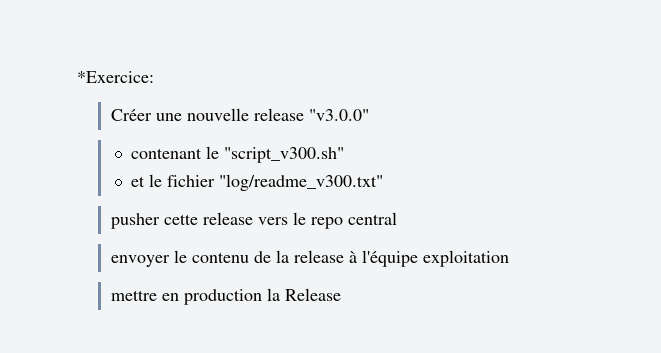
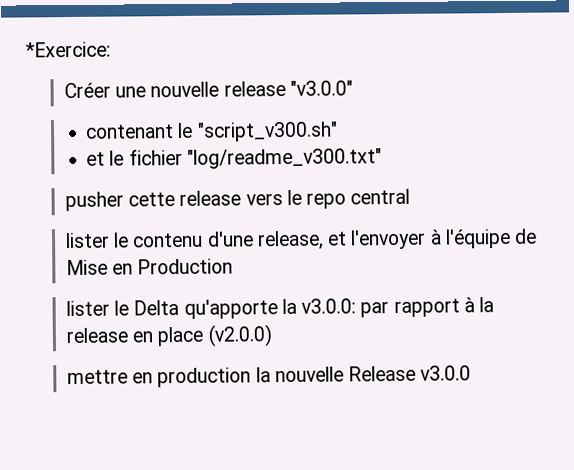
- envoyer le contenu de la release à l'équipe exploitation
+ lister le contenu d'une release, et l'envoyer à l'équipe de Mise en Production
+ lister le Delta qu'apporte la v3.0.0: par rapport à la release en place (v2.0.0)
- mettre en production la Release
+ mettre en production la nouvelle Release v3.0.0

